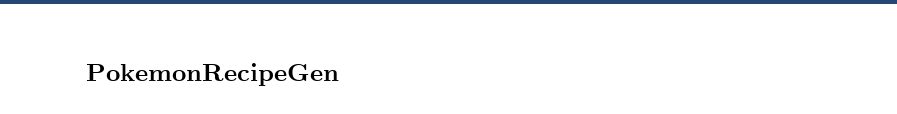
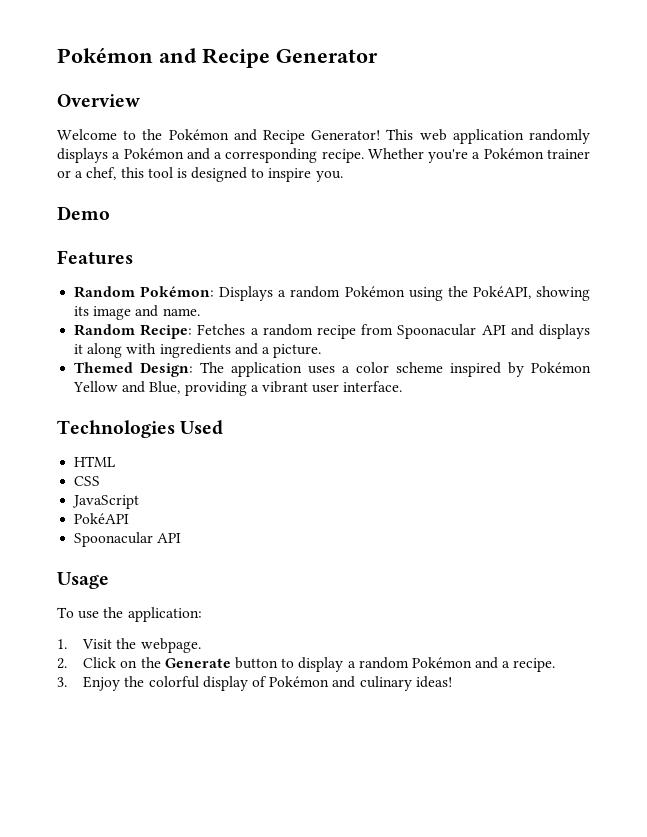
- PokemonRecipeGen
+ Pokémon and Recipe Generator
+ Overview
+ Welcome to the Pokémon and Recipe Generator! This web application randomly displays a Pokémon and a corresponding recipe. Whether you're a Pokémon trainer or a chef, this tool is designed to inspire you.
+ Demo
+ Features
+ Random Pokémon: Displays a random Pokémon using the PokéAPI, showing its image and name.
+ Random Recipe: Fetches a random recipe from Spoonacular API and displays it along with ingredients and a picture.
+ Themed Design: The application uses a color scheme inspired by Pokémon Yellow and Blue, providing a vibrant user interface.
+ Technologies Used
+ HTML
+ CSS
+ JavaScript
+ PokéAPI
+ Spoonacular API
+ Usage
+ To use the application:
+ 1. Visit the webpage.
+ 2. Click on the Generate button to display a random Pokémon and a recipe.
+ 3. Enjoy the colorful display of Pokémon and culinary ideas!

